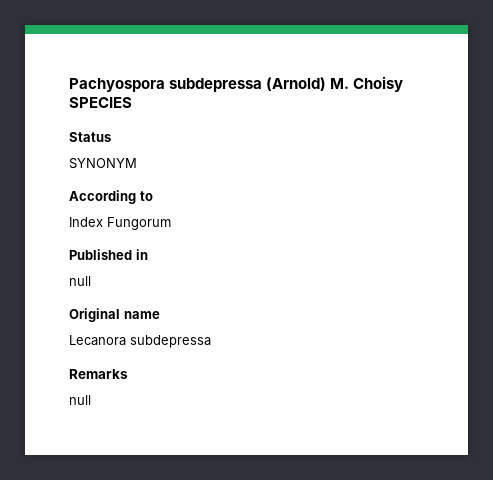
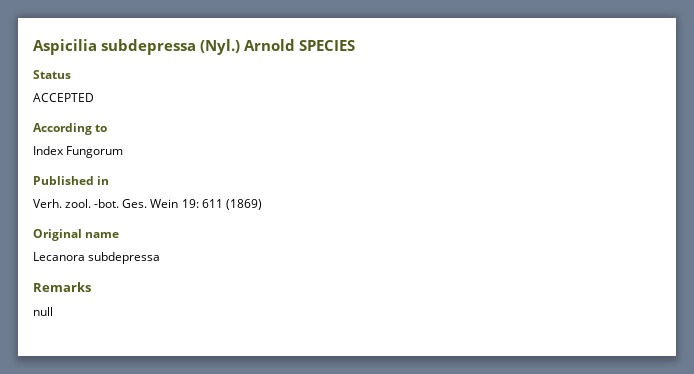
- Pachyospora subdepressa (Arnold) M. Choisy SPECIES
+ Aspicilia subdepressa (Nyl.) Arnold SPECIES
- SYNONYM
+ ACCEPTED
  Published in
- null
+ Verh. zool. -bot. Ges. Wein 19: 611 (1869)

